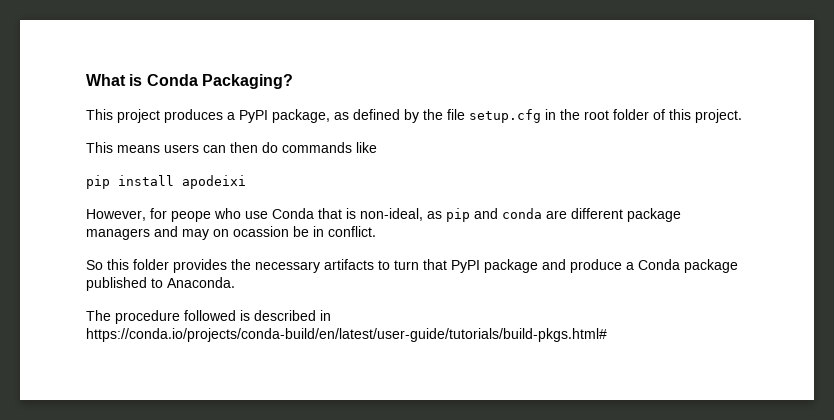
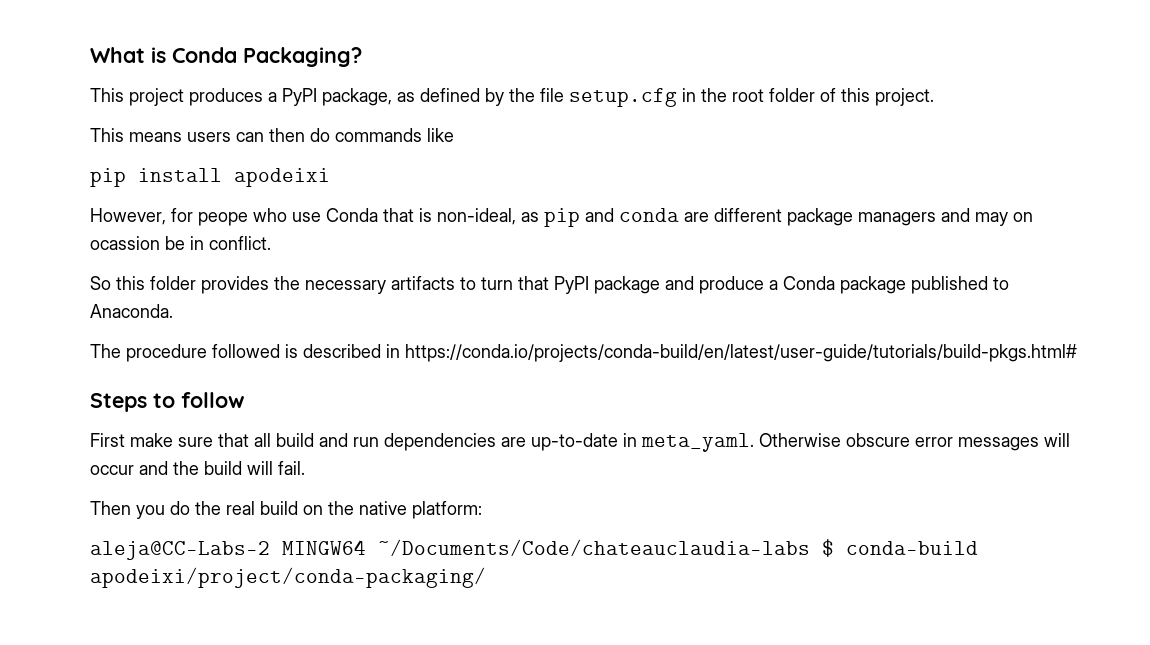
+ Steps to follow
+ First make sure that all build and run dependencies are up-to-date in meta_yaml. Otherwise obscure error messages will occur and the build will fail.
+ Then you do the real build on the native platform:
+ aleja@CC-Labs-2 MINGW64 ~/Documents/Code/chateauclaudia-labs $ conda-build apodeixi/project/conda-packaging/

